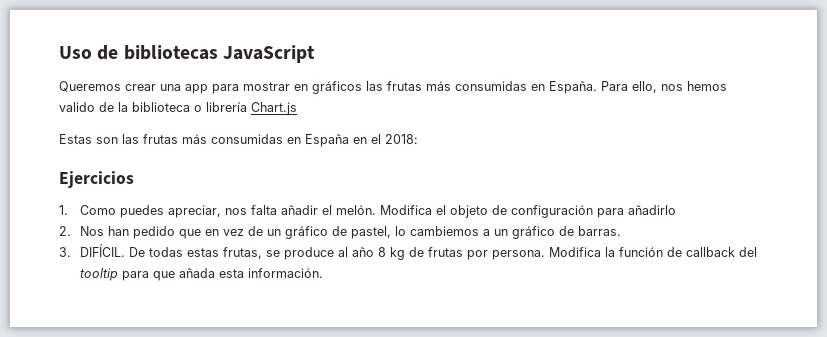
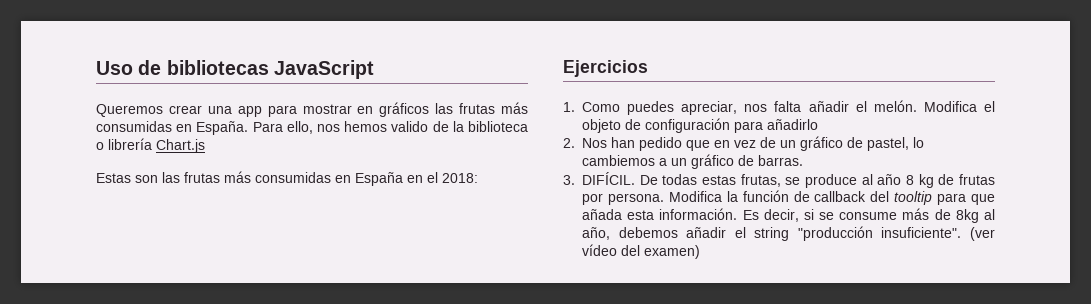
+ Es decir, si se consume más de 8kg al año, debemos añadir el string "producción insuficiente". (ver vídeo del examen)

